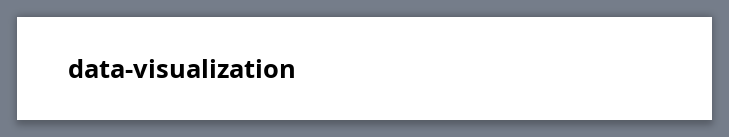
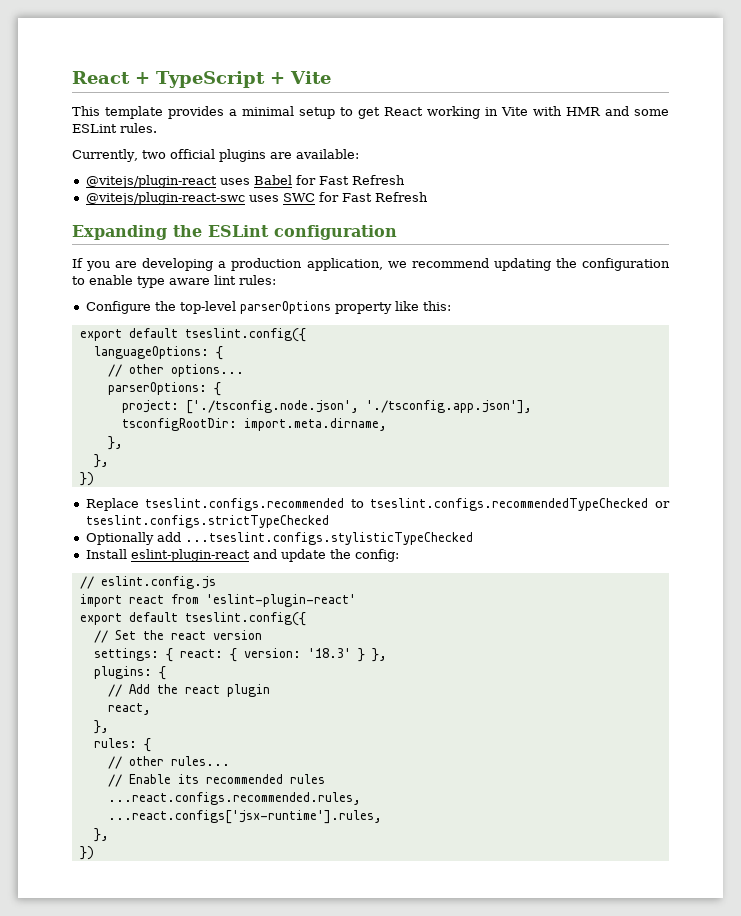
- data-visualization
+ React + TypeScript + Vite
+ This template provides a minimal setup to get React working in Vite with HMR and some ESLint rules.
+ Currently, two official plugins are available:
+ @vitejs/plugin-react uses Babel for Fast Refresh
+ @vitejs/plugin-react-swc uses SWC for Fast Refresh
+ Expanding the ESLint configuration
+ If you are developing a production application, we recommend updating the configuration to enable type aware lint rules:
+ Configure the top-level parserOptions property like this:
+ export default tseslint.config({
+ languageOptions: {
+ // other options...
+ parserOptions: {
+ project: ['./tsconfig.node.json', './tsconfig.app.json'],
+ tsconfigRootDir: import.meta.dirname,
+ },
+ },
+ })
+ Replace tseslint.configs.recommended to tseslint.configs.recommendedTypeChecked or tseslint.configs.strictTypeChecked
+ Optionally add ...tseslint.configs.stylisticTypeChecked
+ Install eslint-plugin-react and update the config:
+ // eslint.config.js
+ import react from 'eslint-plugin-react'
+ export default tseslint.config({
+ // Set the react version
+ settings: { react: { version: '18.3' } },
+ plugins: {
+ // Add the react plugin
+ react,
+ },
+ rules: {
+ // other rules...
+ // Enable its recommended rules
+ ...react.configs.recommended.rules,
+ ...react.configs['jsx-runtime'].rules,
+ },
+ })

